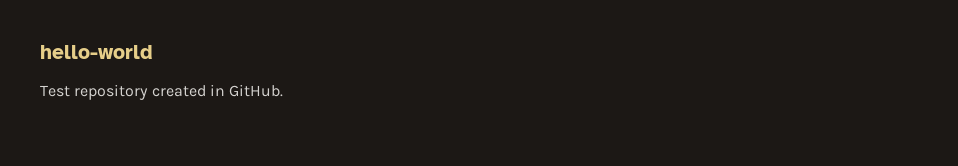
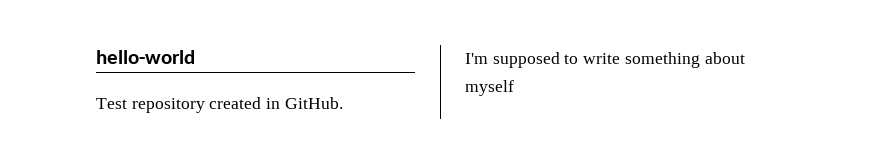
+ I'm supposed to write something about myself

